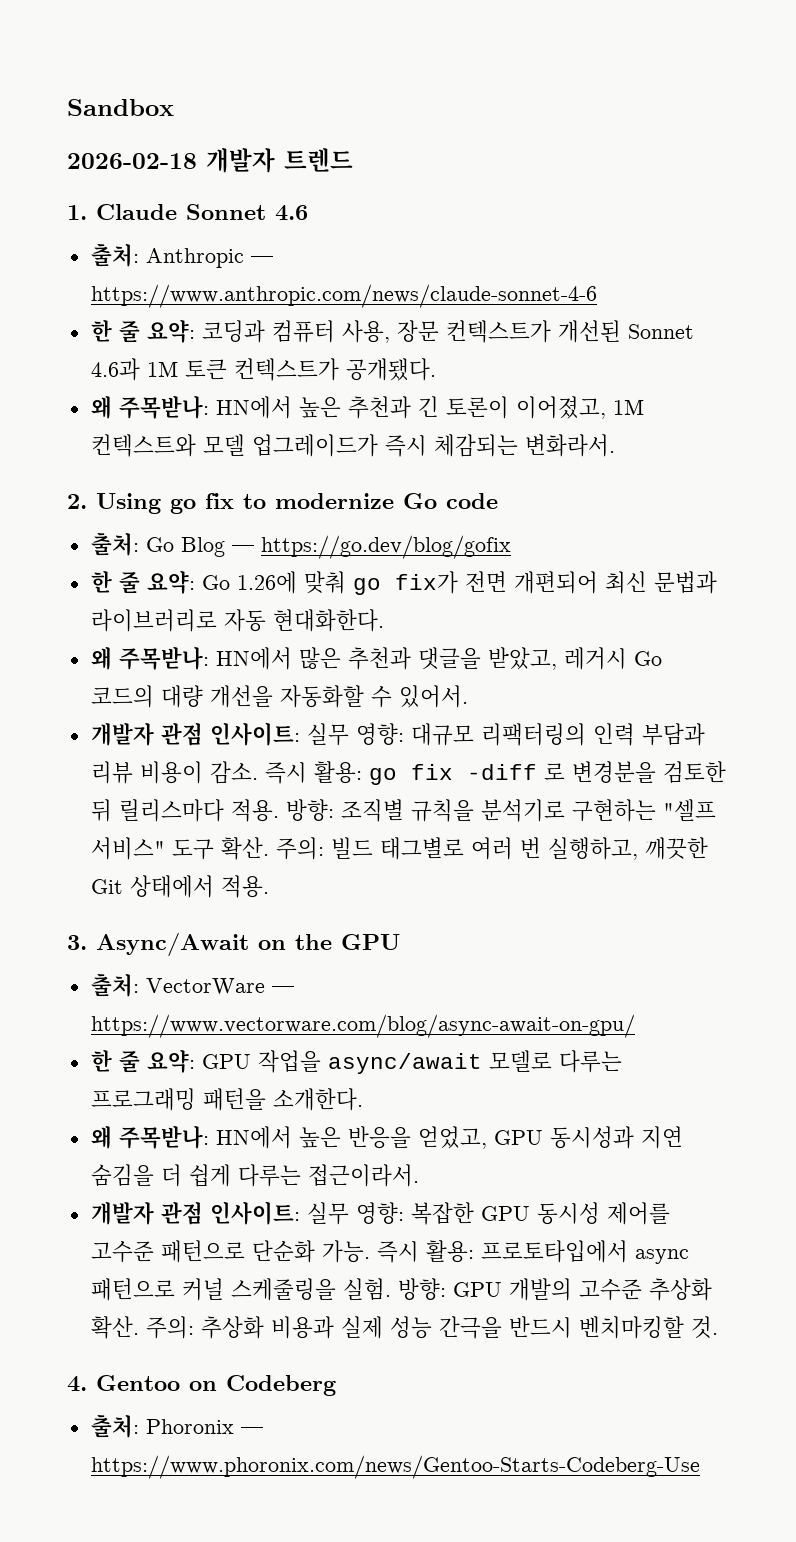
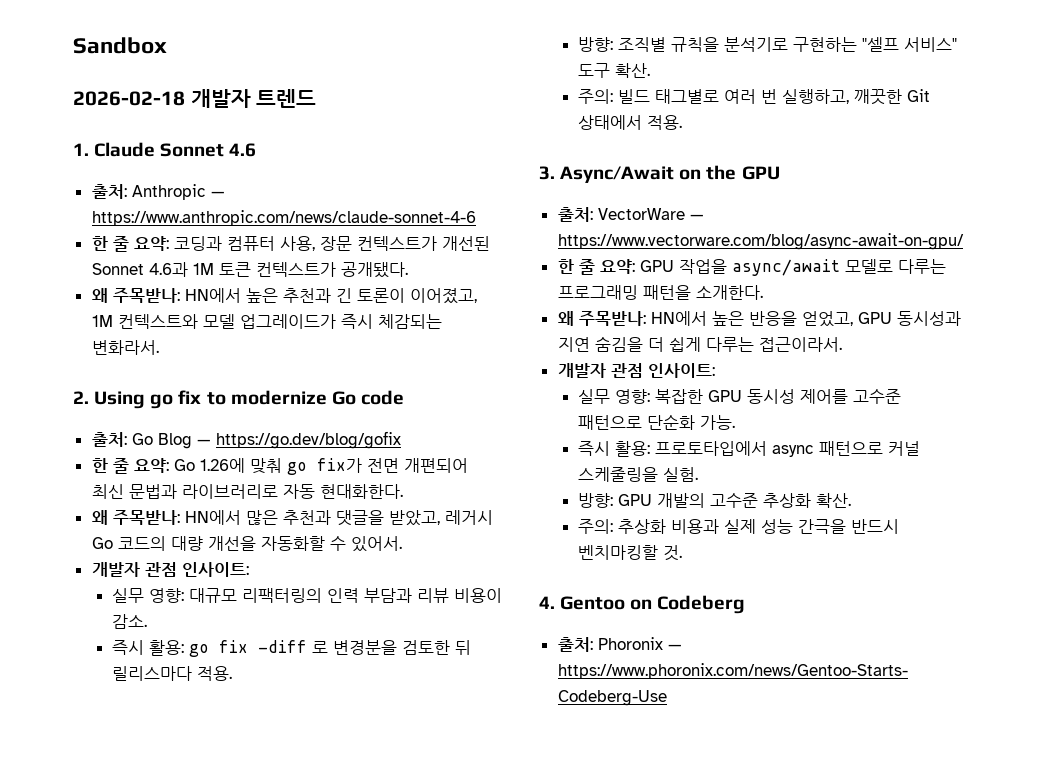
  왜 주목받나: HN에서 많은 추천과 댓글을 받았고, 레거시 Go 코드의 대량 개선을 자동화할 수 있어서.
- 개발자 관점 인사이트: 실무 영향: 대규모 리팩터링의 인력 부담과 리뷰 비용이 감소. 즉시 활용: go fix -diff 로 변경분을 검토한 뒤 릴리스마다 적용. 방향: 조직별 규칙을 분석기로 구현하는 "셀프 서비스" 도구 확산. 주의: 빌드 태그별로 여러 번 실행하고, 깨끗한 Git 상태에서 적용.
+ 개발자 관점 인사이트:
+ 실무 영향: 대규모 리팩터링의 인력 부담과 리뷰 비용이 감소.
+ 즉시 활용: go fix -diff 로 변경분을 검토한 뒤 릴리스마다 적용.
+ 방향: 조직별 규칙을 분석기로 구현하는 "셀프 서비스" 도구 확산.
+ 주의: 빌드 태그별로 여러 번 실행하고, 깨끗한 Git 상태에서 적용.
  왜 주목받나: HN에서 높은 반응을 얻었고, GPU 동시성과 지연 숨김을 더 쉽게 다루는 접근이라서.
- 개발자 관점 인사이트: 실무 영향: 복잡한 GPU 동시성 제어를 고수준 패턴으로 단순화 가능. 즉시 활용: 프로토타입에서 async 패턴으로 커널 스케줄링을 실험. 방향: GPU 개발의 고수준 추상화 확산. 주의: 추상화 비용과 실제 성능 간극을 반드시 벤치마킹할 것.
+ 개발자 관점 인사이트:
+ 실무 영향: 복잡한 GPU 동시성 제어를 고수준 패턴으로 단순화 가능.
+ 즉시 활용: 프로토타입에서 async 패턴으로 커널 스케줄링을 실험.
+ 방향: GPU 개발의 고수준 추상화 확산.
+ 주의: 추상화 비용과 실제 성능 간극을 반드시 벤치마킹할 것.

